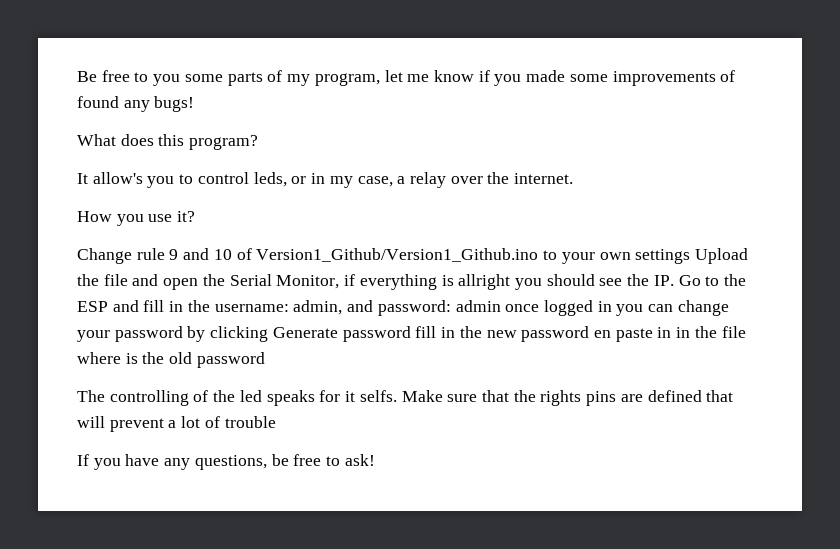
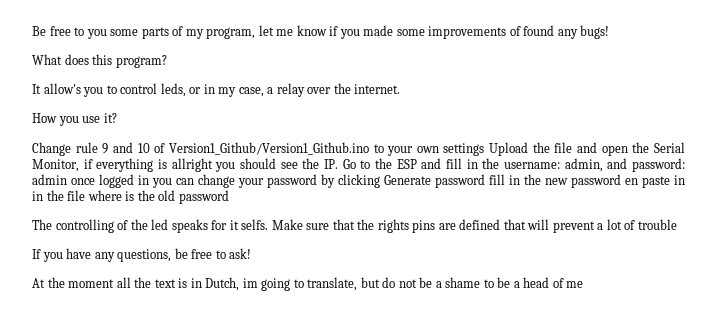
+ At the moment all the text is in Dutch, im going to translate, but do not be a shame to be a head of me

